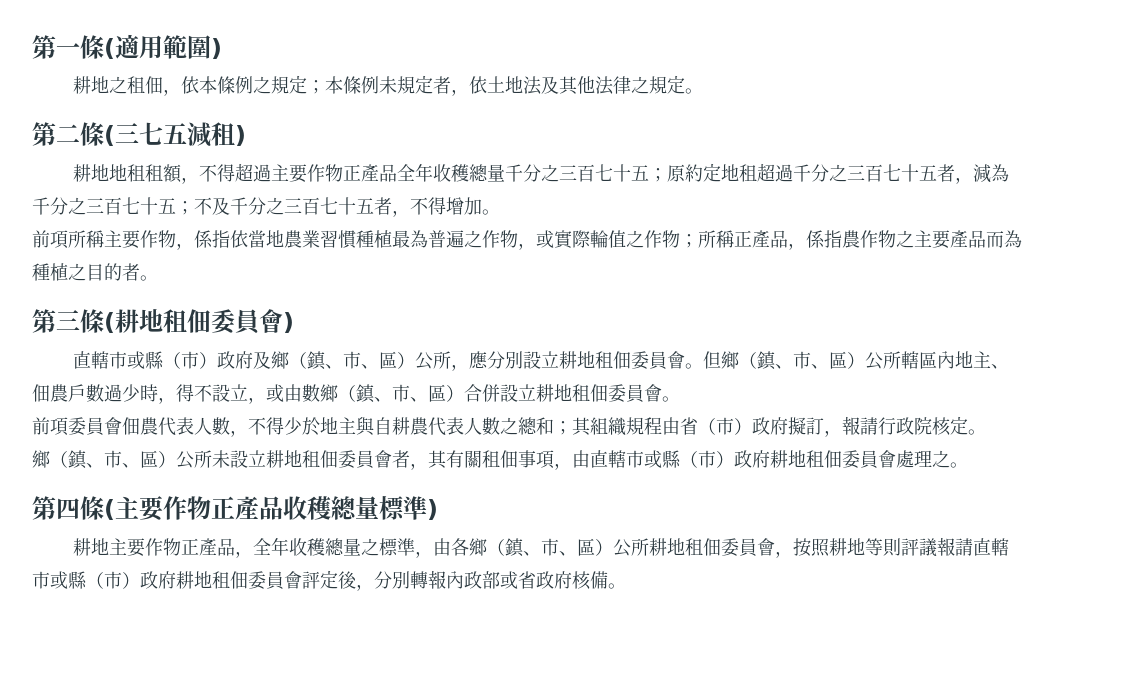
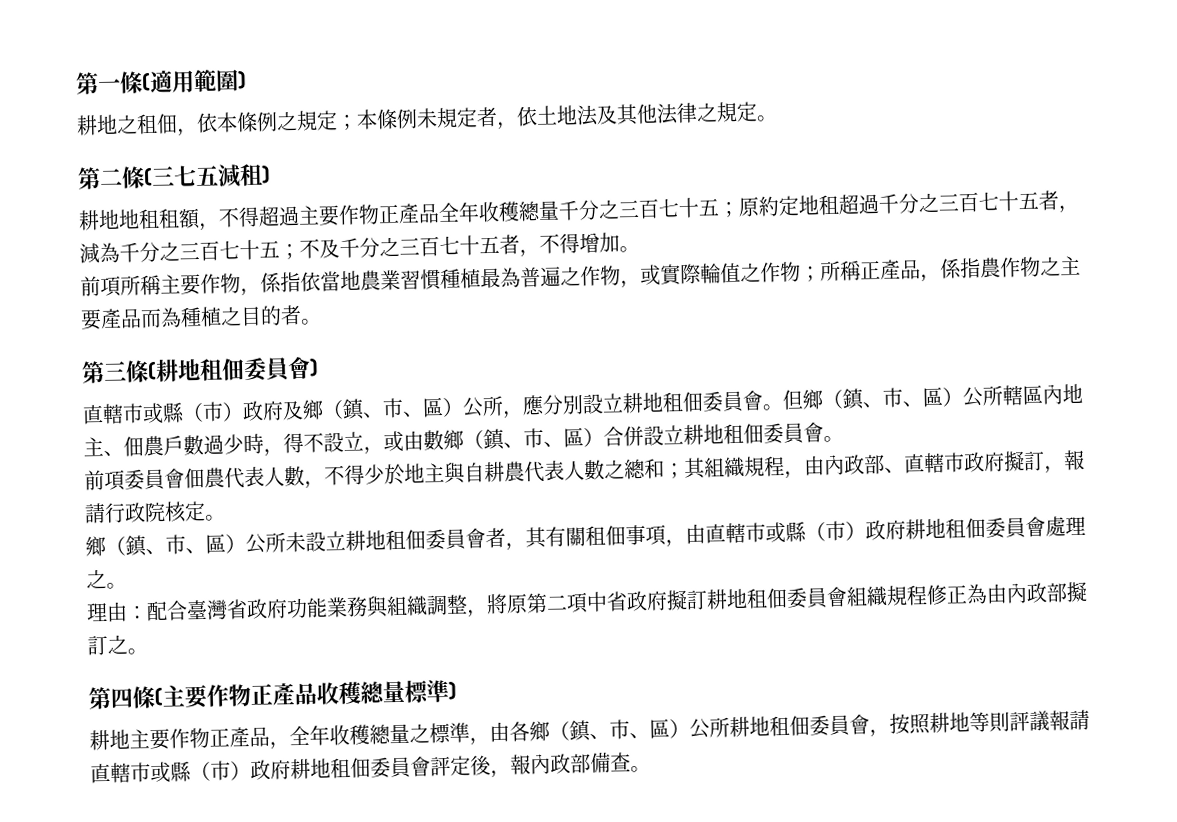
- 前項委員會佃農代表人數，不得少於地主與自耕農代表人數之總和；其組織規程由省（市）政府擬訂，報請行政院核定。
+ 前項委員會佃農代表人數，不得少於地主與自耕農代表人數之總和；其組織規程，由內政部、直轄市政府擬訂，報請行政院核定。
+ 理由：配合臺灣省政府功能業務與組織調整，將原第二項中省政府擬訂耕地租佃委員會組織規程修正為由內政部擬訂之。
- 耕地主要作物正產品，全年收穫總量之標準，由各鄉（鎮、市、區）公所耕地租佃委員會，按照耕地等則評議報請直轄市或縣（市）政府耕地租佃委員會評定後，分別轉報內政部或省政府核備。
+ 耕地主要作物正產品，全年收穫總量之標準，由各鄉（鎮、市、區）公所耕地租佃委員會，按照耕地等則評議報請直轄市或縣（市）政府耕地租佃委員會評定後，報內政部備查。

